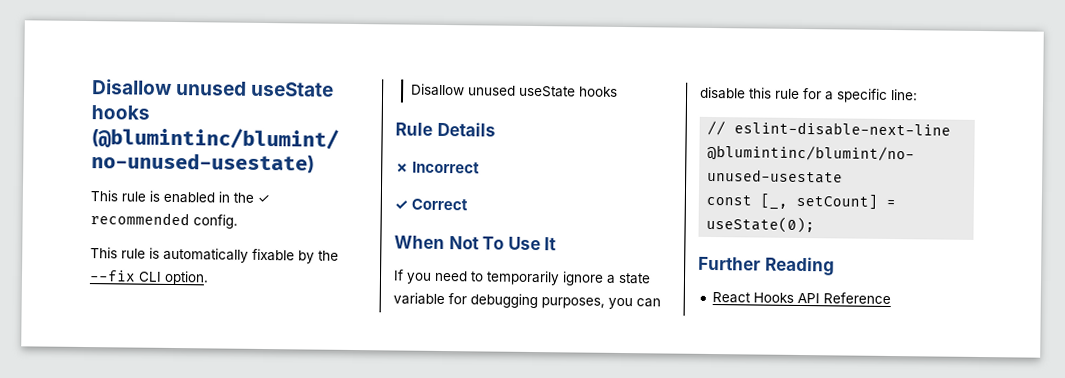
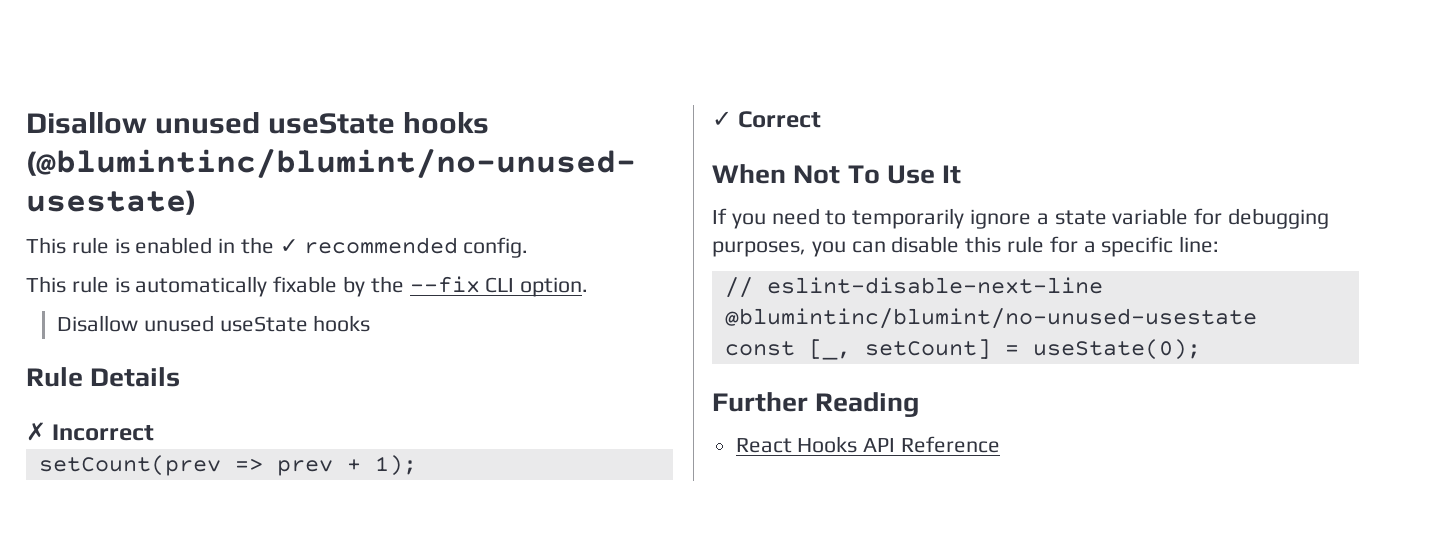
+ setCount(prev => prev + 1);

